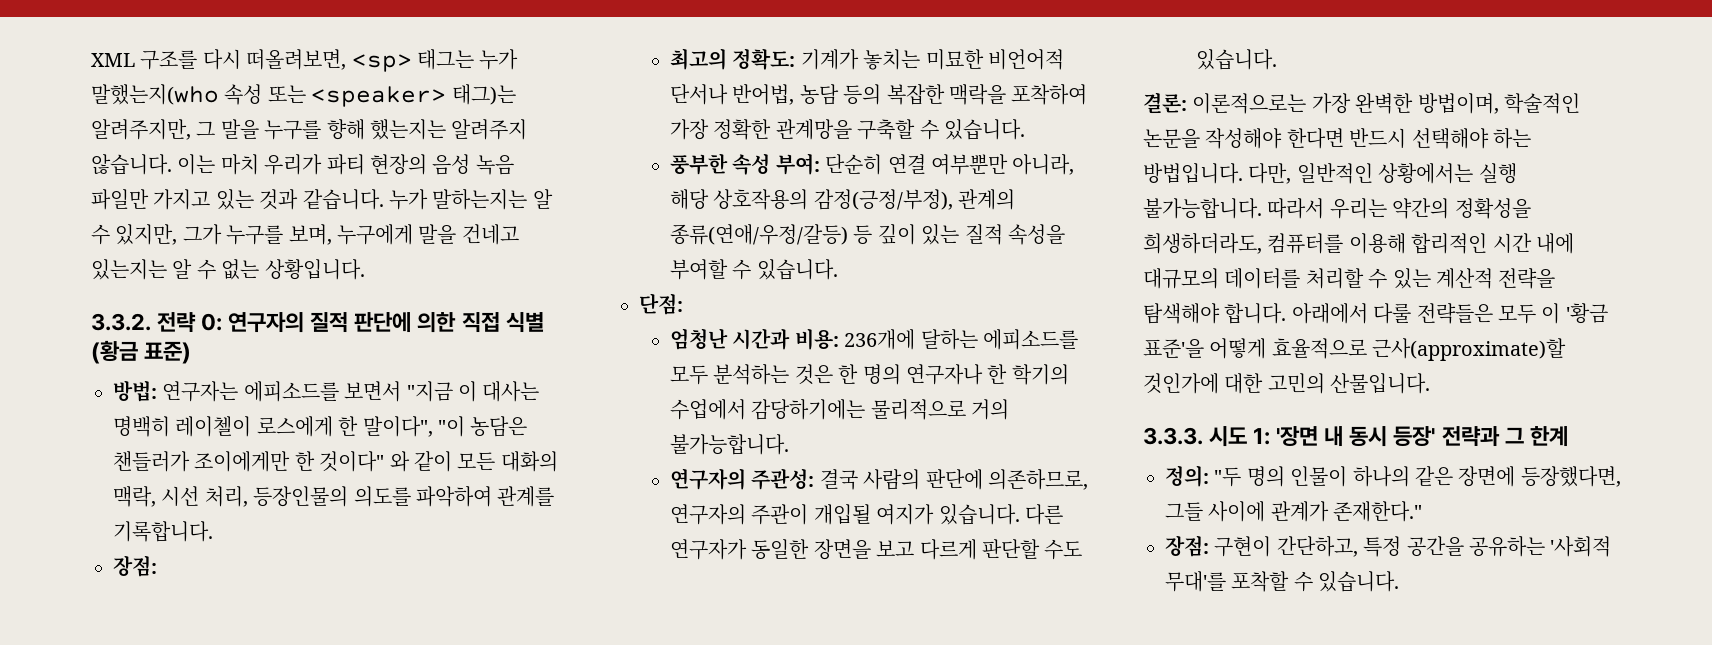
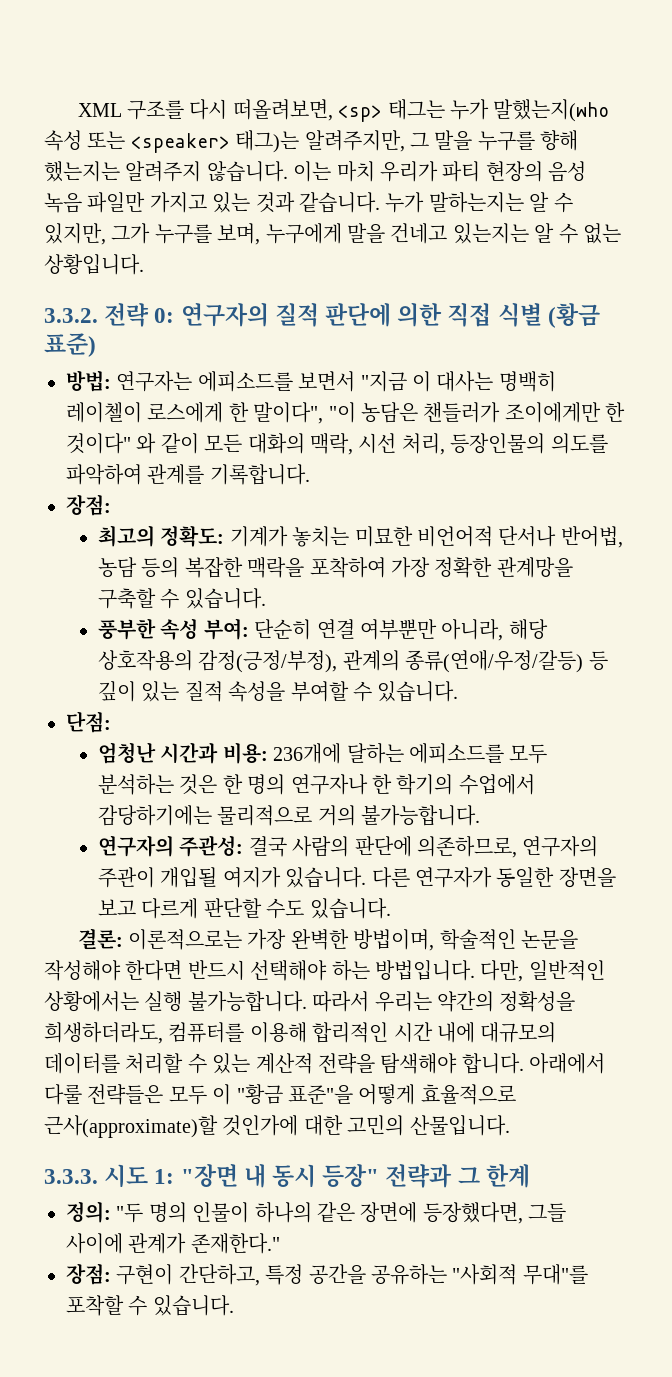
- 아래에서 다룰 전략들은 모두 이 '황금 표준'을 어떻게 효율적으로 근사(approximate)할 것인가에 대한 고민의 산물입니다.
+ 아래에서 다룰 전략들은 모두 이 "황금 표준"을 어떻게 효율적으로 근사(approximate)할 것인가에 대한 고민의 산물입니다.
- 3.3.3. 시도 1: '장면 내 동시 등장' 전략과 그 한계
+ 3.3.3. 시도 1: "장면 내 동시 등장" 전략과 그 한계
- 장점: 구현이 간단하고, 특정 공간을 공유하는 '사회적 무대'를 포착할 수 있습니다.
+ 장점: 구현이 간단하고, 특정 공간을 공유하는 "사회적 무대"를 포착할 수 있습니다.

